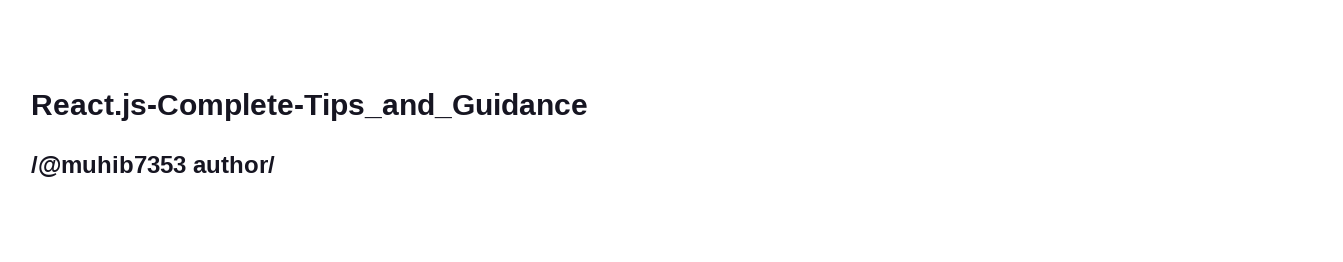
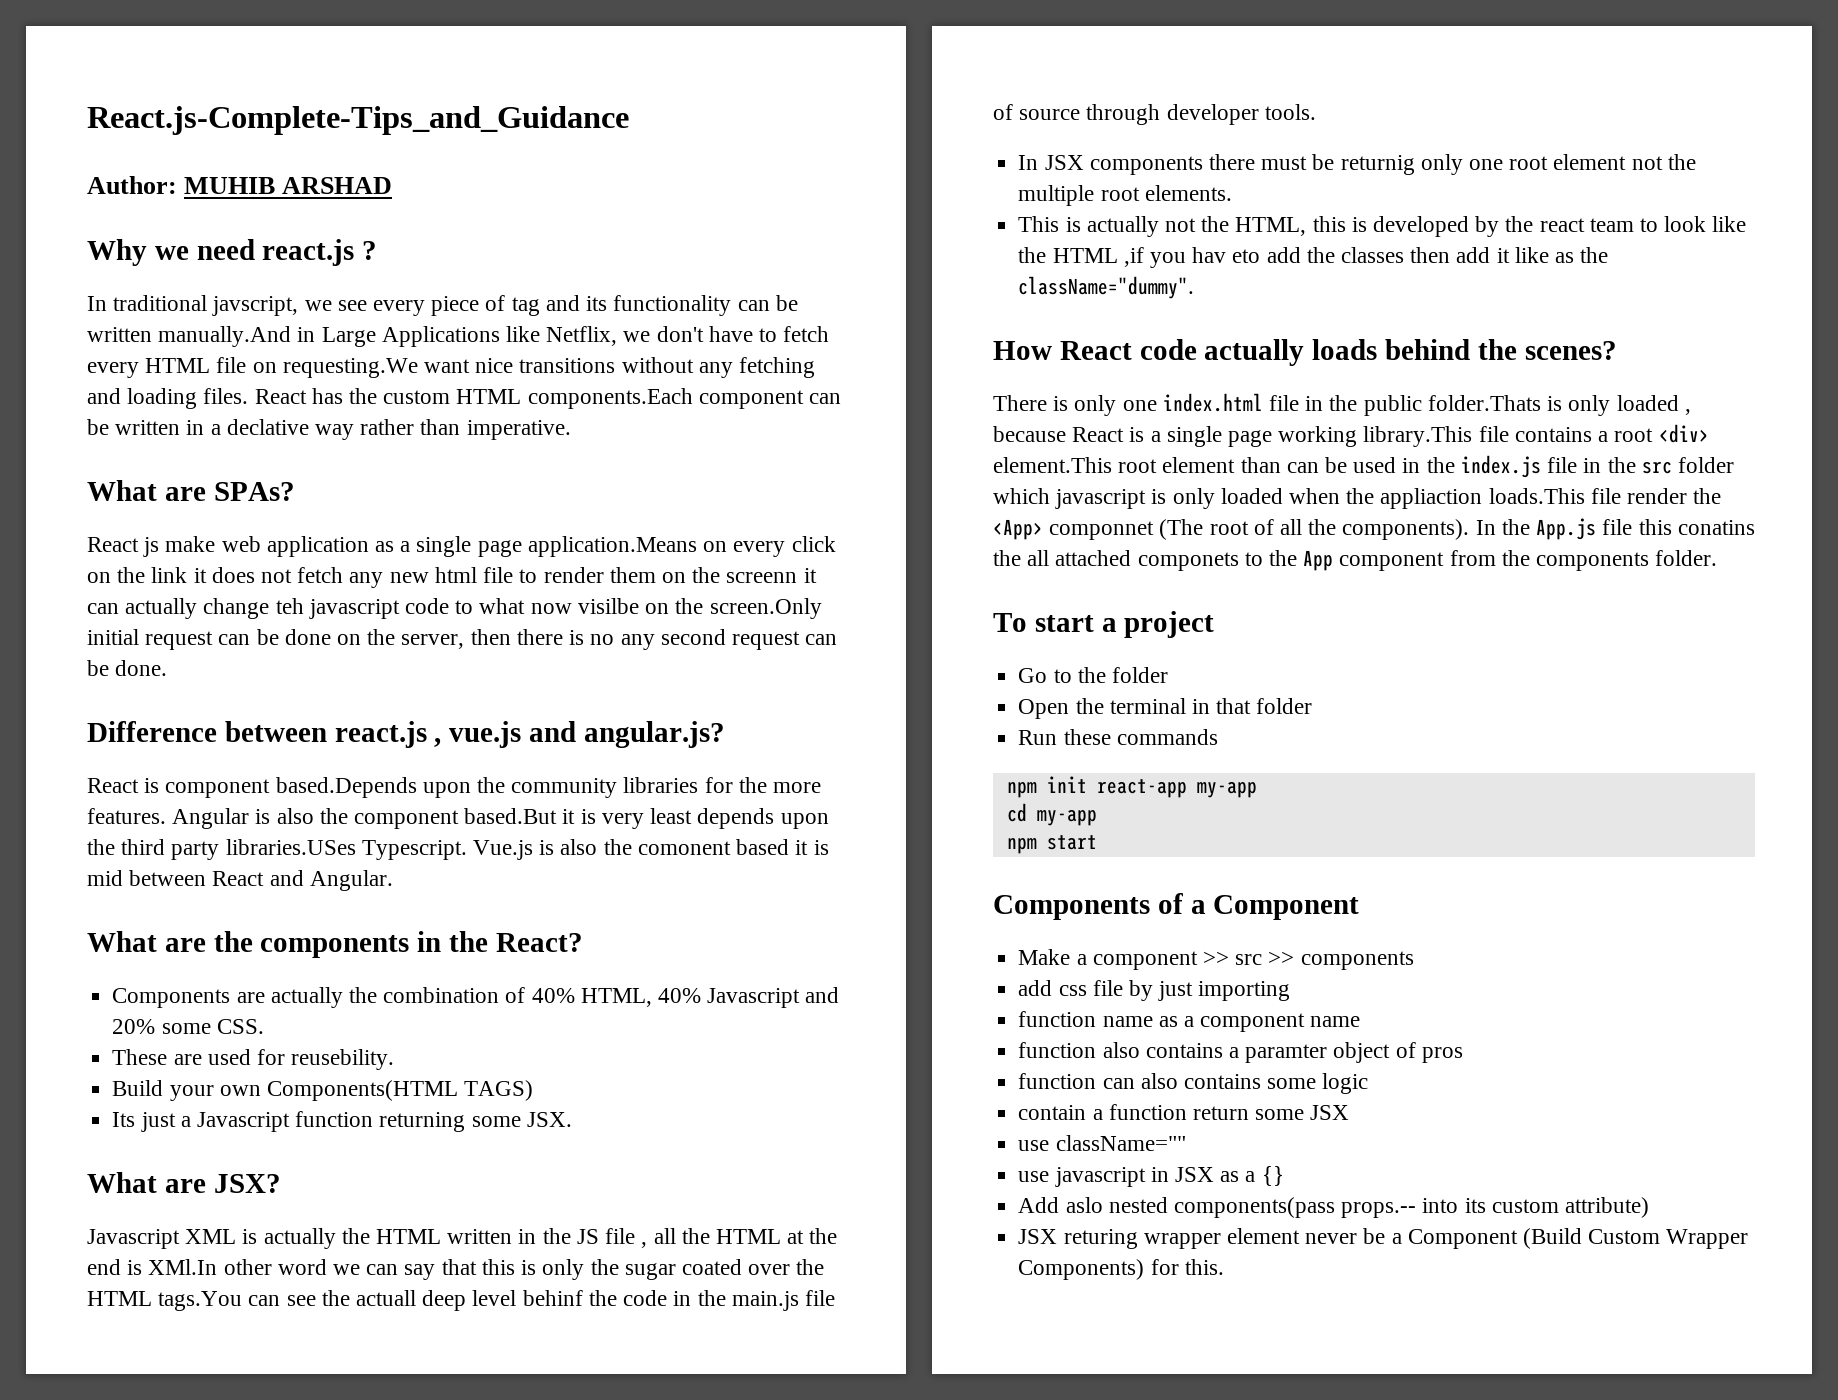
- /@muhib7353 author/
+ Author: MUHIB ARSHAD
+ Why we need react.js ?
+ In traditional javscript, we see every piece of tag and its functionality can be written manually.And in Large Applications like Netflix, we don't have to fetch every HTML file on requesting.We want nice transitions without any fetching and loading files. React has the custom HTML components.Each component can be written in a declative way rather than imperative.
+ What are SPAs?
+ React js make web application as a single page application.Means on every click on the link it does not fetch any new html file to render them on the screenn it can actually change teh javascript code to what now visilbe on the screen.Only initial request can be done on the server, then there is no any second request can be done.
+ Difference between react.js , vue.js and angular.js?
+ React is component based.Depends upon the community libraries for the more features. Angular is also the component based.But it is very least depends upon the third party libraries.USes Typescript. Vue.js is also the comonent based it is mid between React and Angular.
+ What are the components in the React?
+ Components are actually the combination of 40% HTML, 40% Javascript and 20% some CSS.
+ These are used for reusebility.
+ Build your own Components(HTML TAGS)
+ Its just a Javascript function returning some JSX.
+ What are JSX?
+ Javascript XML is actually the HTML written in the JS file , all the HTML at the end is XMl.In other word we can say that this is only the sugar coated over the HTML tags.You can see the actuall deep level behinf the code in the main.js file of source through developer tools.
+ In JSX components there must be returnig only one root element not the multiple root elements.
+ This is actually not the HTML, this is developed by the react team to look like the HTML ,if you hav eto add the classes then add it like as the className="dummy".
+ How React code actually loads behind the scenes?
+ There is only one index.html file in the public folder.Thats is only loaded , because React is a single page working library.This file contains a root <div> element.This root element than can be used in the index.js file in the src folder which javascript is only loaded when the appliaction loads.This file render the <App> componnet (The root of all the components). In the App.js file this conatins the all attached componets to the App component from the components folder.
+ To start a project
+ Go to the folder
+ Open the terminal in that folder
+ Run these commands
+ npm init react-app my-app
+ cd my-app
+ npm start
+ Components of a Component
+ Make a component >> src >> components
+ add css file by just importing
+ function name as a component name
+ function also contains a paramter object of pros
+ function can also contains some logic
+ contain a function return some JSX
+ use className=""
+ use javascript in JSX as a {}
+ Add aslo nested components(pass props.-- into its custom attribute)
+ JSX returing wrapper element never be a Component (Build Custom Wrapper Components) for this.

